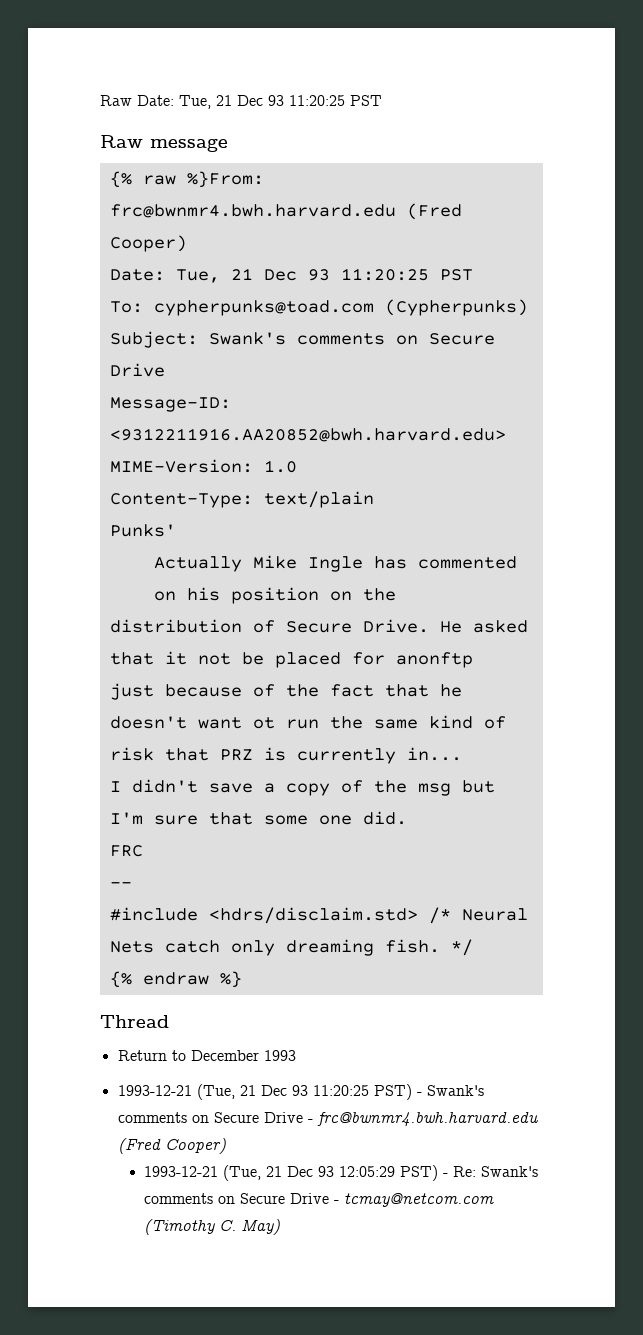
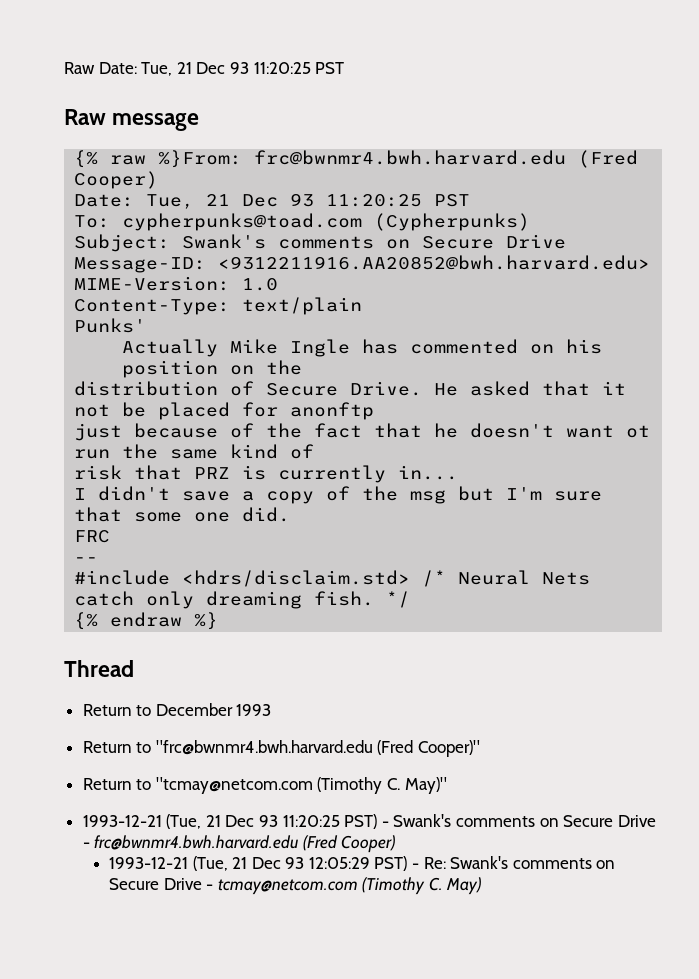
+ Return to "frc@bwnmr4.bwh.harvard.edu (Fred Cooper)"
+ Return to "tcmay@netcom.com (Timothy C. May)"

